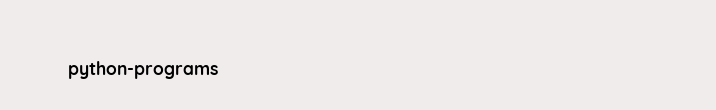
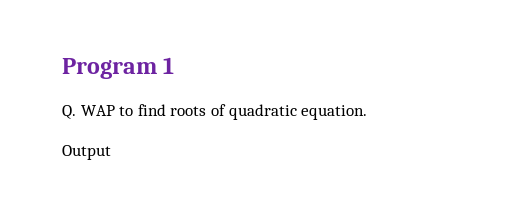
- python-programs
+ Program 1
+ Q. WAP to find roots of quadratic equation.
+ Output

